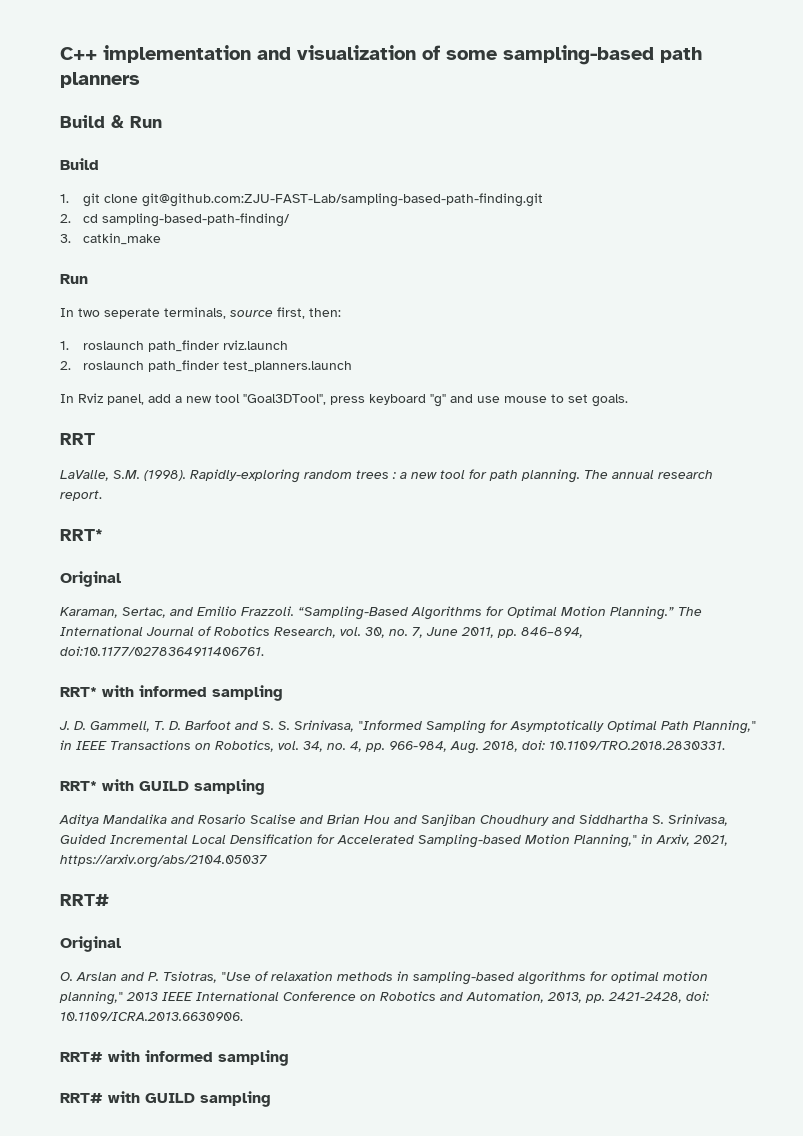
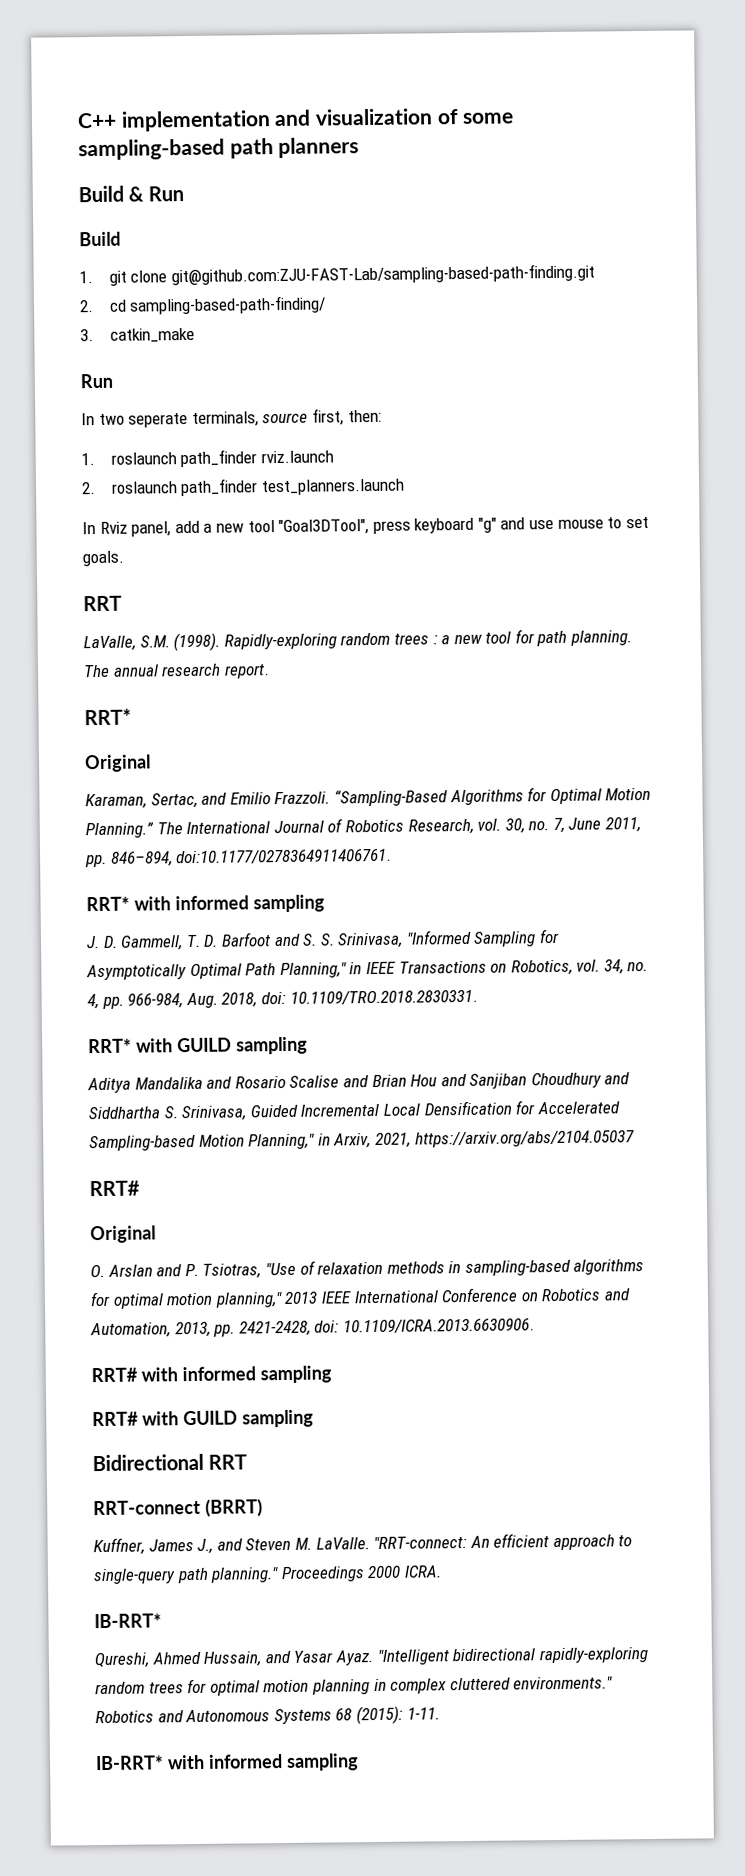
+ Bidirectional RRT
+ RRT-connect (BRRT)
+ Kuffner, James J., and Steven M. LaValle. "RRT-connect: An efficient approach to single-query path planning." Proceedings 2000 ICRA.
+ IB-RRT*
+ Qureshi, Ahmed Hussain, and Yasar Ayaz. "Intelligent bidirectional rapidly-exploring random trees for optimal motion planning in complex cluttered environments." Robotics and Autonomous Systems 68 (2015): 1-11.
+ IB-RRT* with informed sampling

